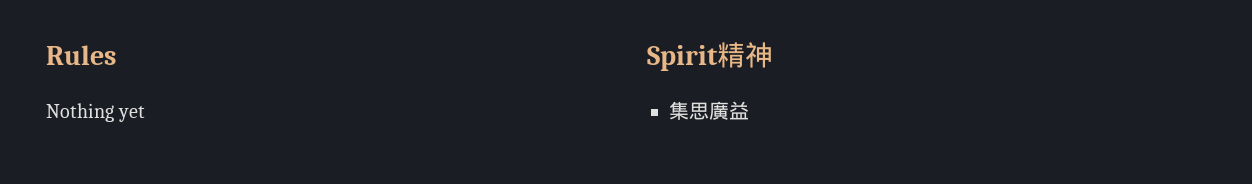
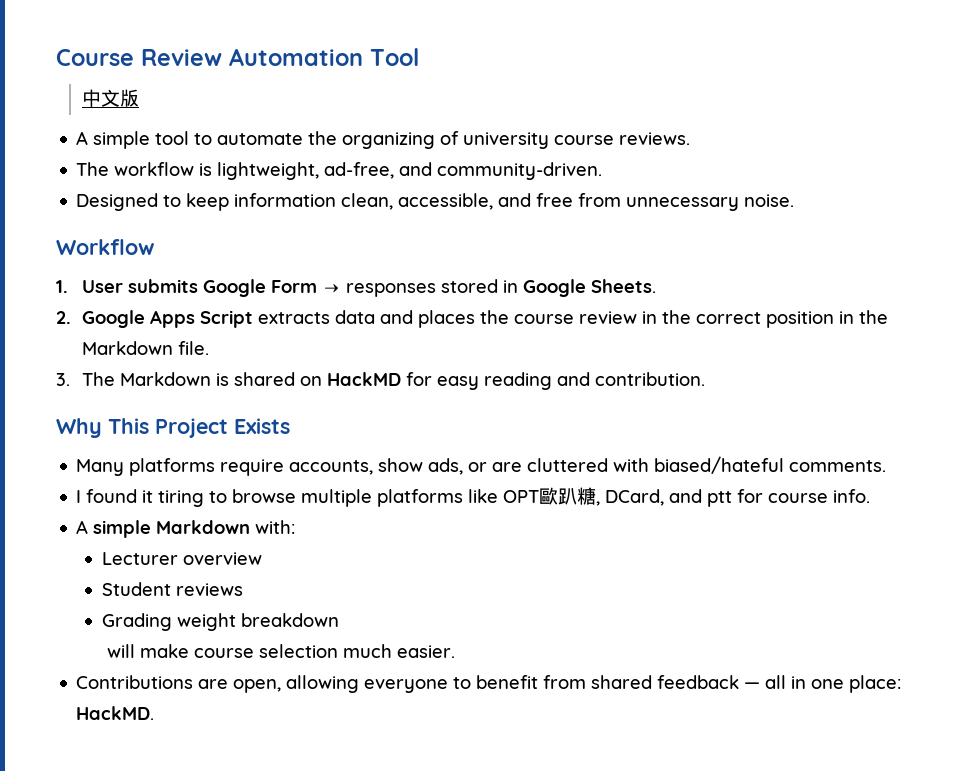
- Rules
- Nothing yet
- Spirit精神
- 集思廣益
+ Course Review Automation Tool
+ 中文版
+ A simple tool to automate the organizing of university course reviews.
+ The workflow is lightweight, ad-free, and community-driven.
+ Designed to keep information clean, accessible, and free from unnecessary noise.
+ Workflow
+ 1. User submits Google Form → responses stored in Google Sheets.
+ 2. Google Apps Script extracts data and places the course review in the correct position in the Markdown file.
+ 3. The Markdown is shared on HackMD for easy reading and contribution.
+ Why This Project Exists
+ Many platforms require accounts, show ads, or are cluttered with biased/hateful comments.
+ I found it tiring to browse multiple platforms like OPT歐趴糖, DCard, and ptt for course info.
+ A simple Markdown with:
+ Lecturer overview
+ Student reviews
+ Grading weight breakdown
+ will make course selection much easier.
+ Contributions are open, allowing everyone to benefit from shared feedback — all in one place: HackMD.

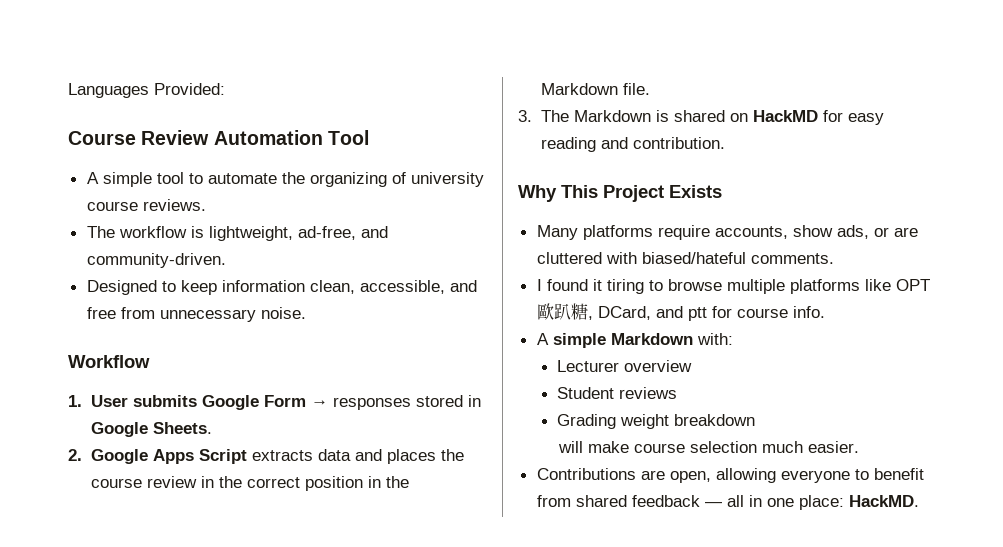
+ Languages Provided:
- 中文版

